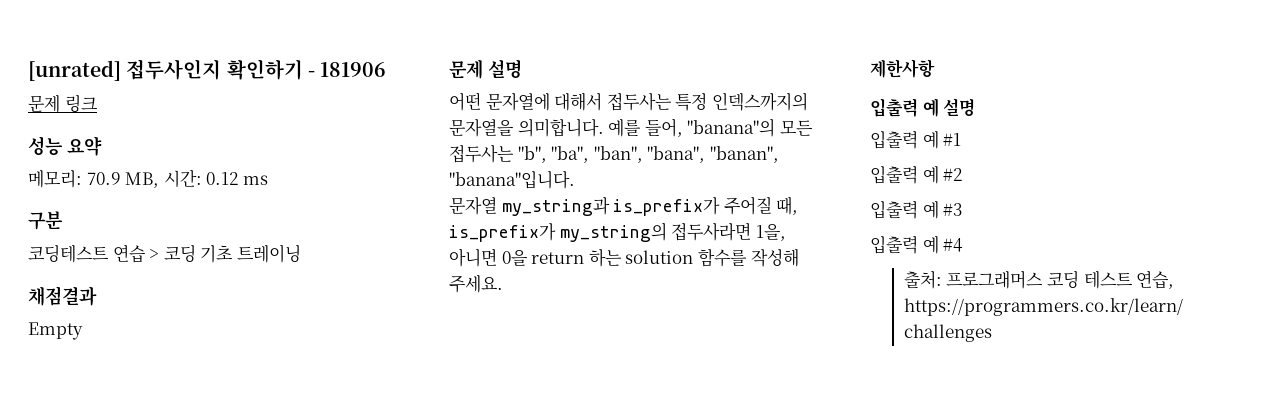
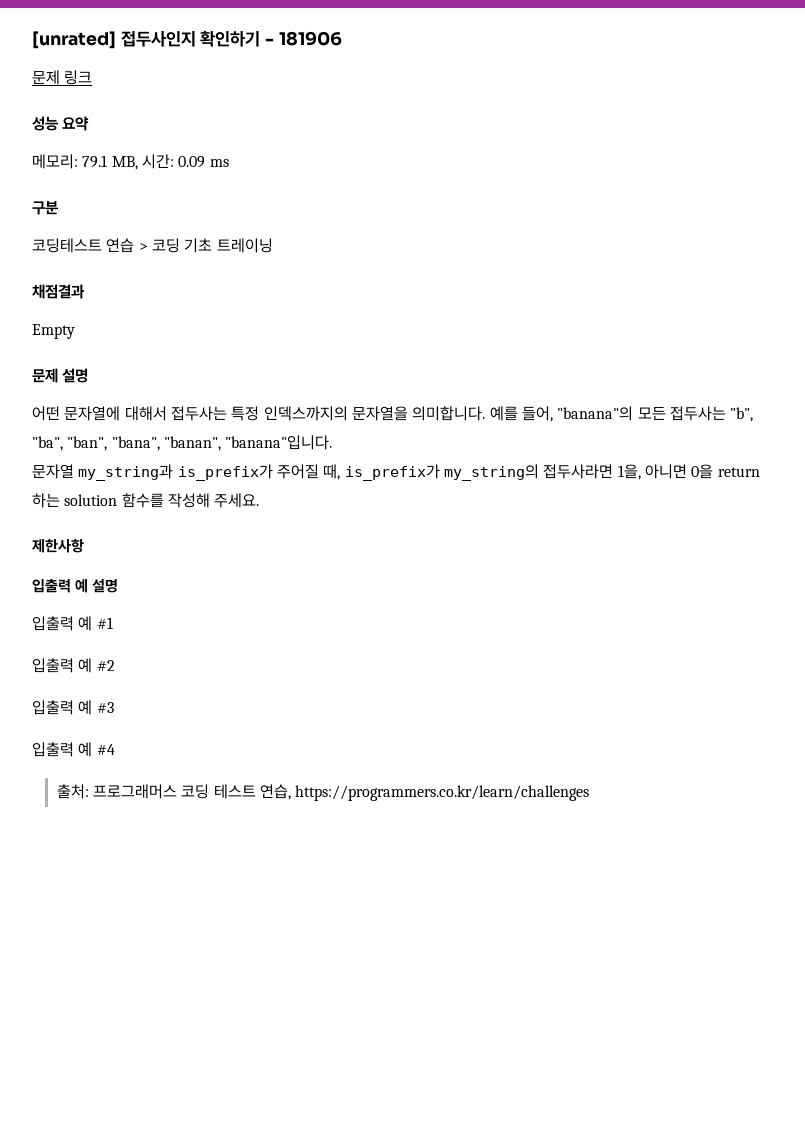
- 메모리: 70.9 MB, 시간: 0.12 ms
+ 메모리: 79.1 MB, 시간: 0.09 ms

